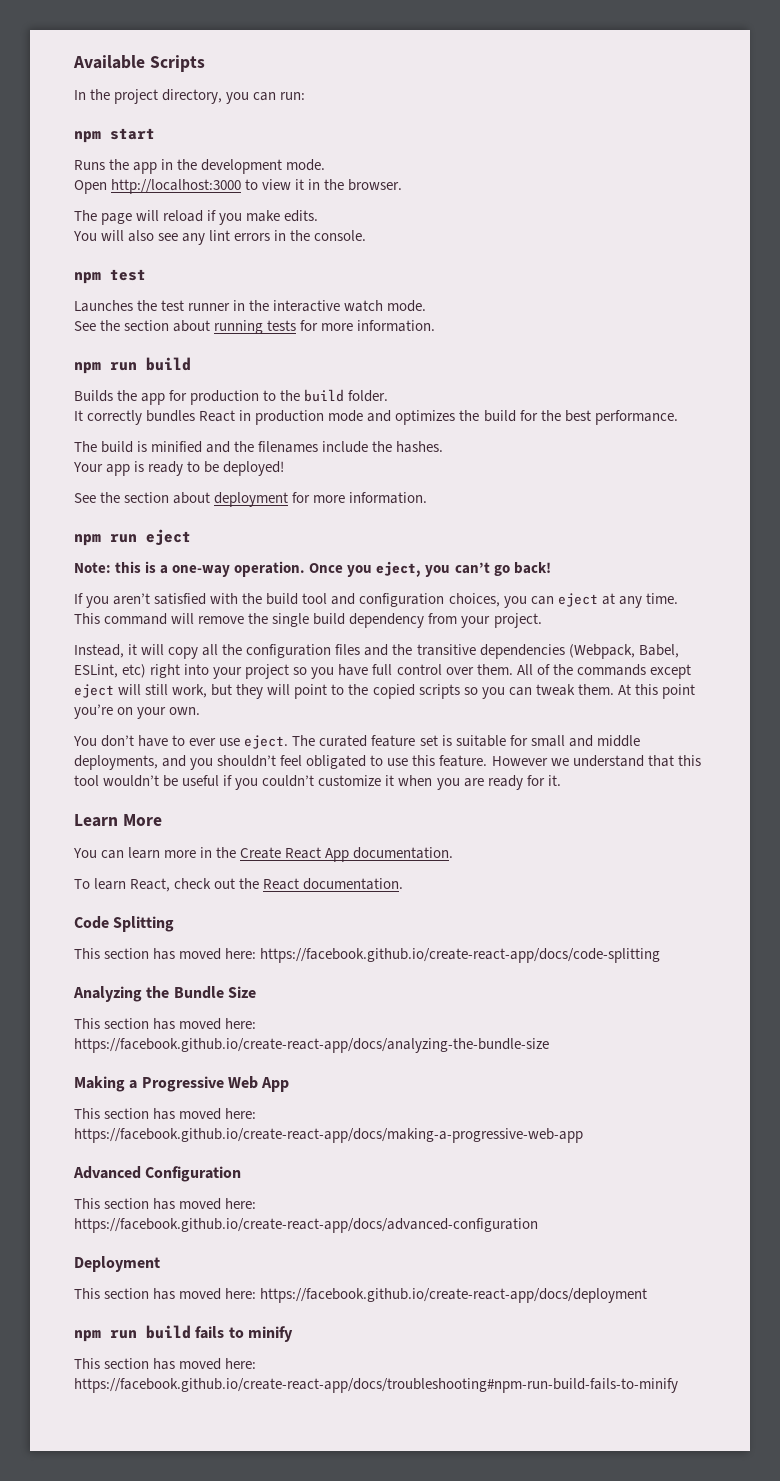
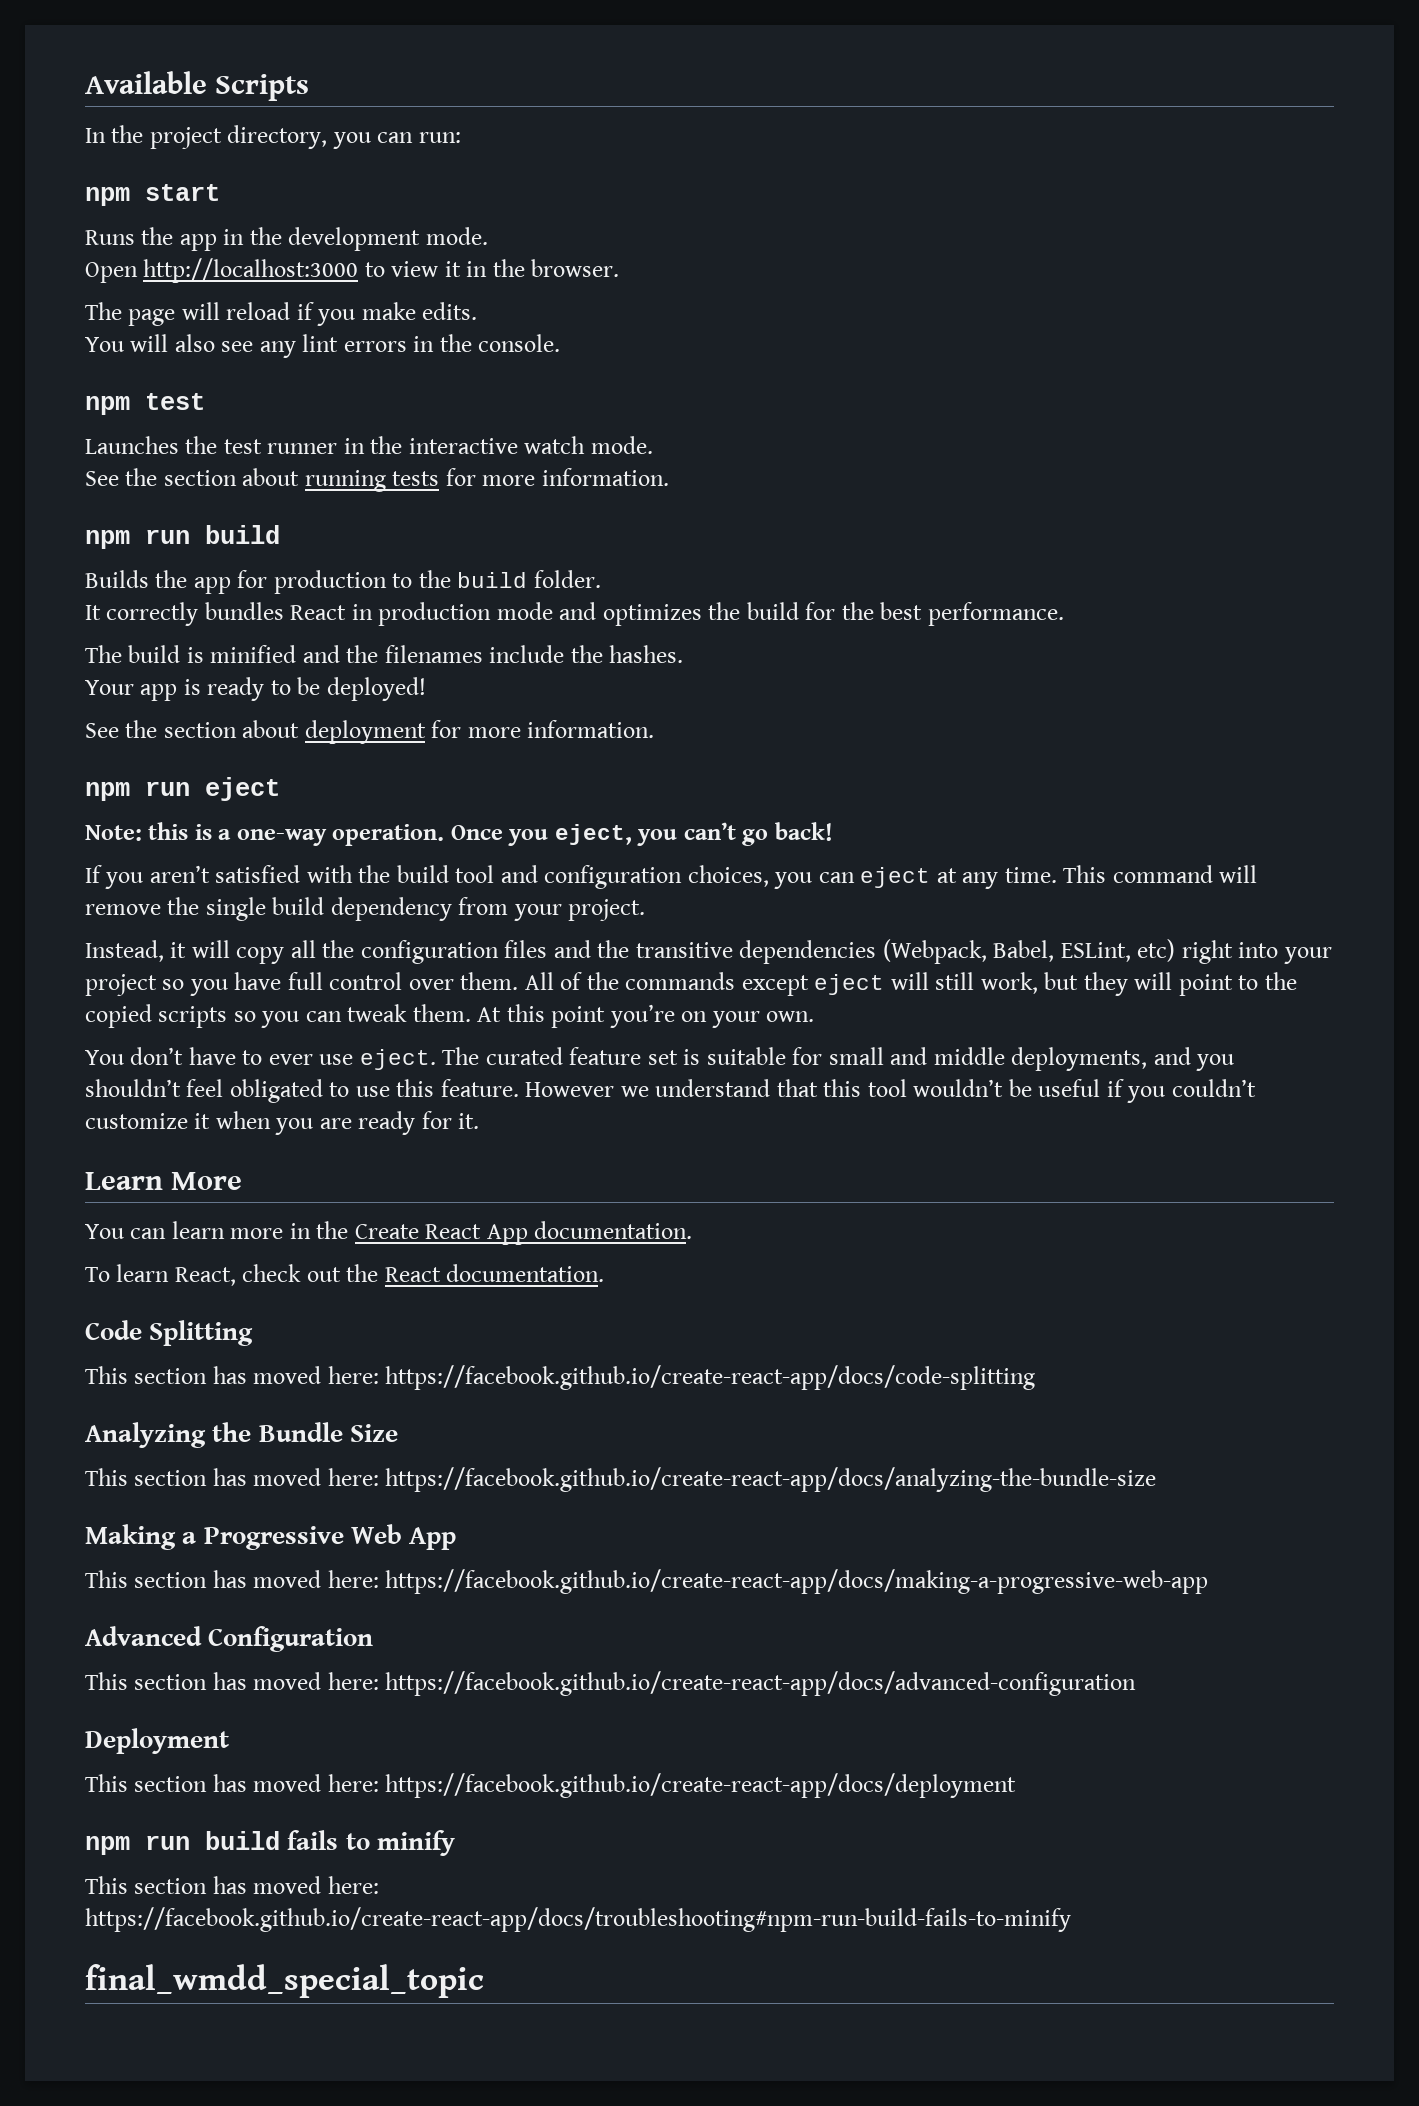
+ final_wmdd_special_topic

